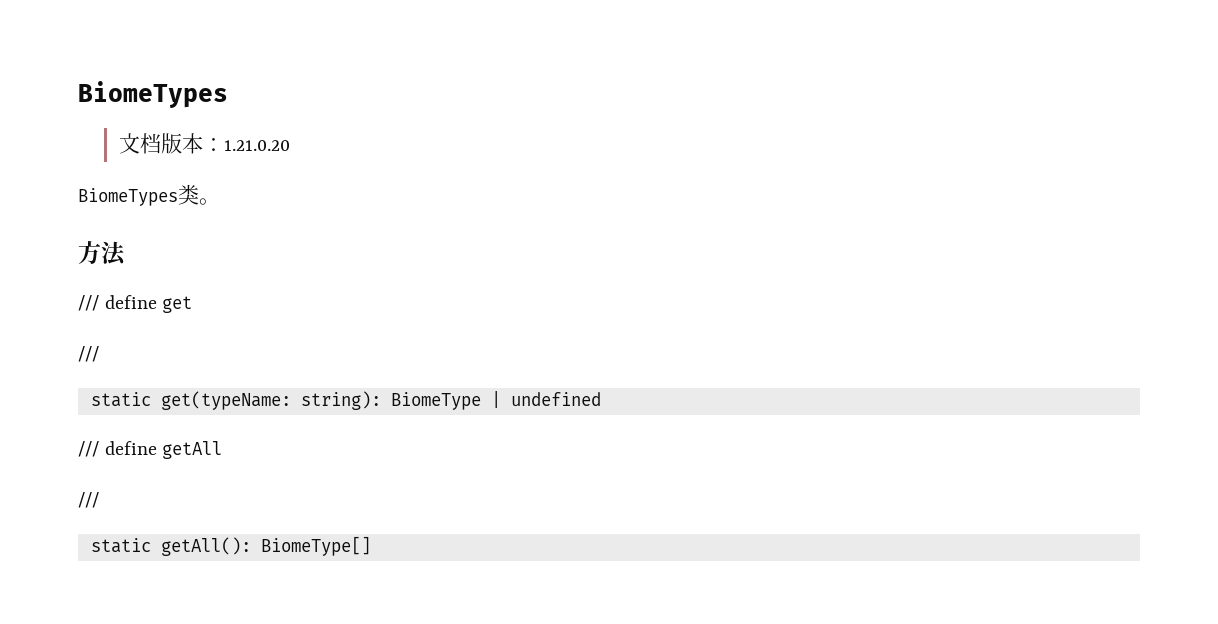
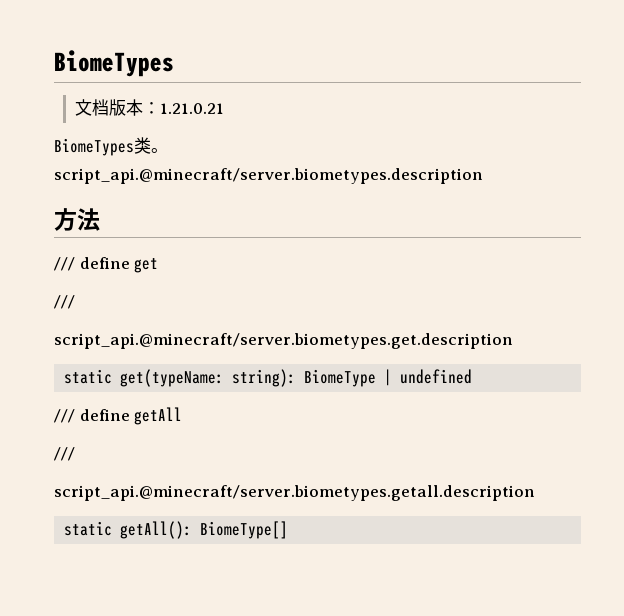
- 文档版本：1.21.0.20
+ 文档版本：1.21.0.21
- BiomeTypes类。
+ BiomeTypes类。script_api.@minecraft/server.biometypes.description
+ script_api.@minecraft/server.biometypes.get.description
+ script_api.@minecraft/server.biometypes.getall.description

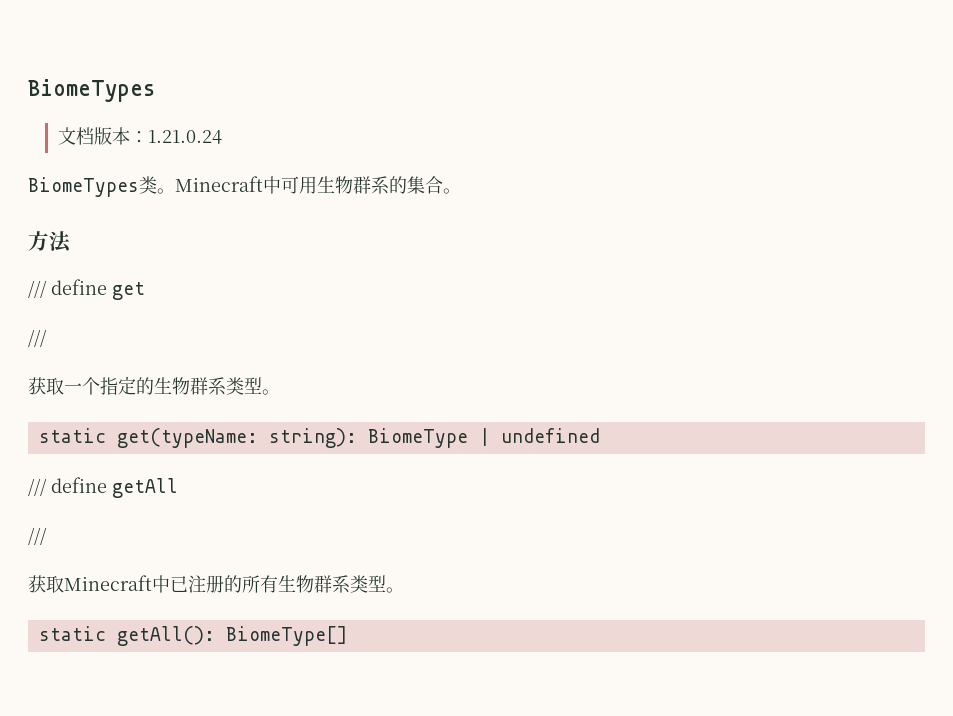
- 文档版本：1.21.0.21
+ 文档版本：1.21.0.24
- BiomeTypes类。script_api.@minecraft/server.biometypes.description
+ BiomeTypes类。Minecraft中可用生物群系的集合。
- script_api.@minecraft/server.biometypes.get.description
+ 获取一个指定的生物群系类型。
- script_api.@minecraft/server.biometypes.getall.description
+ 获取Minecraft中已注册的所有生物群系类型。

